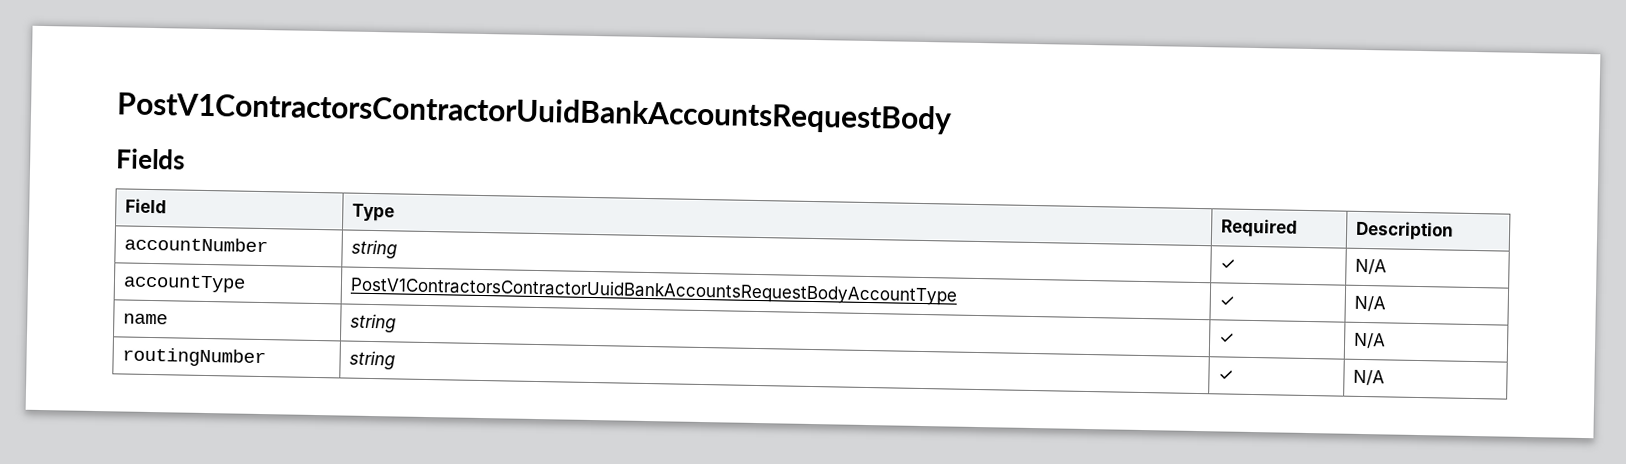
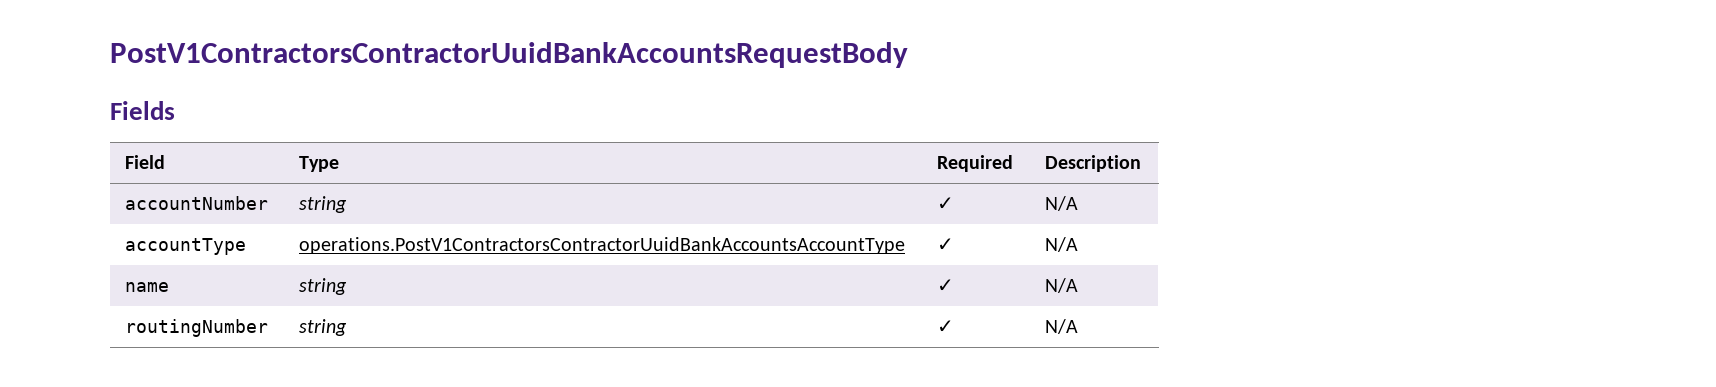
- accountType | PostV1ContractorsContractorUuidBankAccountsRequestBodyAccountType | ✓ | N/A
+ accountType | operations.PostV1ContractorsContractorUuidBankAccountsAccountType | ✓ | N/A

